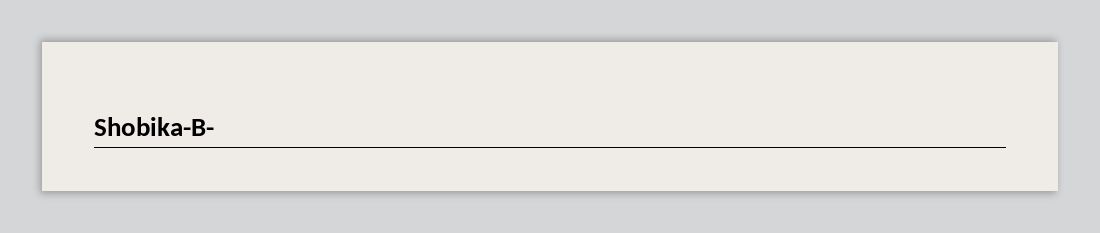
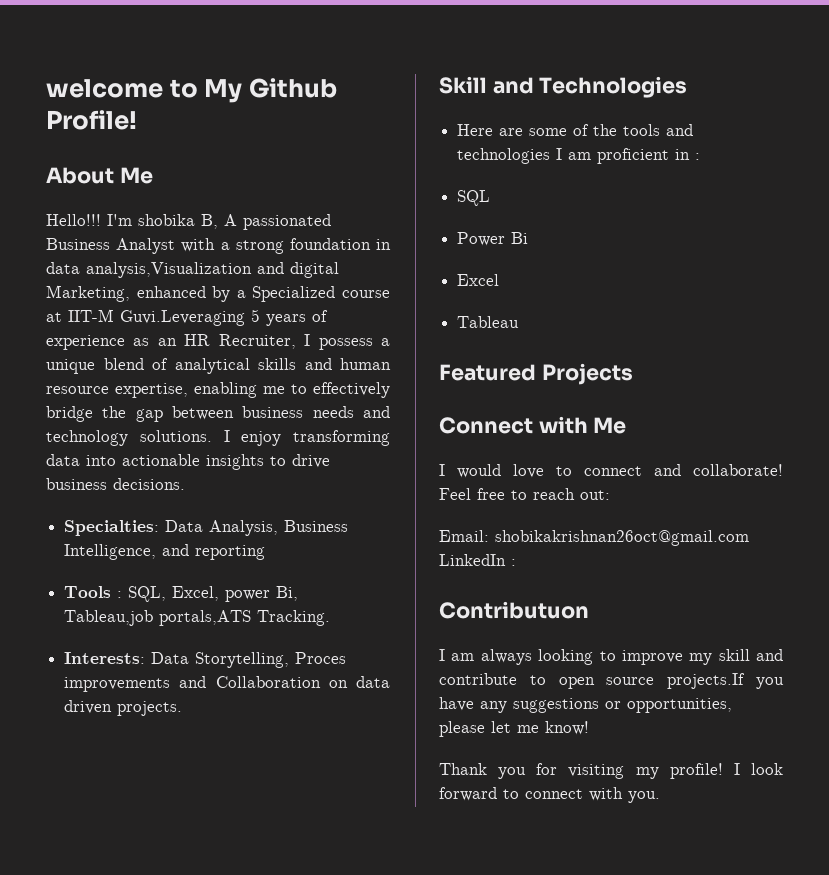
- Shobika-B-
+ welcome to My Github Profile!
+ About Me
+ Hello!!! I'm shobika B, A passionated Business Analyst with a strong foundation in data analysis,Visualization and digital Marketing, enhanced by a Specialized course at IIT-M Guvi.Leveraging 5 years of experience as an HR Recruiter, I possess a unique blend of analytical skills and human resource expertise, enabling me to effectively bridge the gap between business needs and technology solutions. I enjoy transforming data into actionable insights to drive business decisions.
+ Specialties: Data Analysis, Business Intelligence, and reporting
+ Tools : SQL, Excel, power Bi, Tableau,job portals,ATS Tracking.
+ Interests: Data Storytelling, Proces improvements and Collaboration on data driven projects.
+ Skill and Technologies
+ Here are some of the tools and technologies I am proficient in :
+ SQL
+ Power Bi
+ Excel
+ Tableau
+ Featured Projects
+ Connect with Me
+ I would love to connect and collaborate! Feel free to reach out:
+ Email: shobikakrishnan26oct@gmail.com LinkedIn :
+ Contributuon
+ I am always looking to improve my skill and contribute to open source projects.If you have any suggestions or opportunities, please let me know!
+ Thank you for visiting my profile! I look forward to connect with you.

